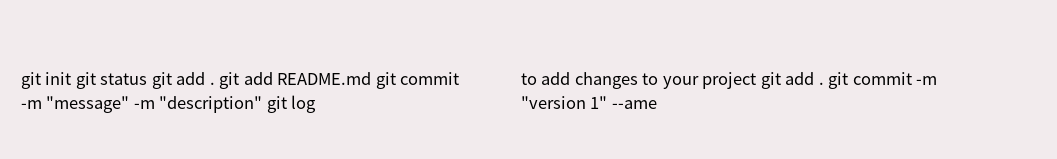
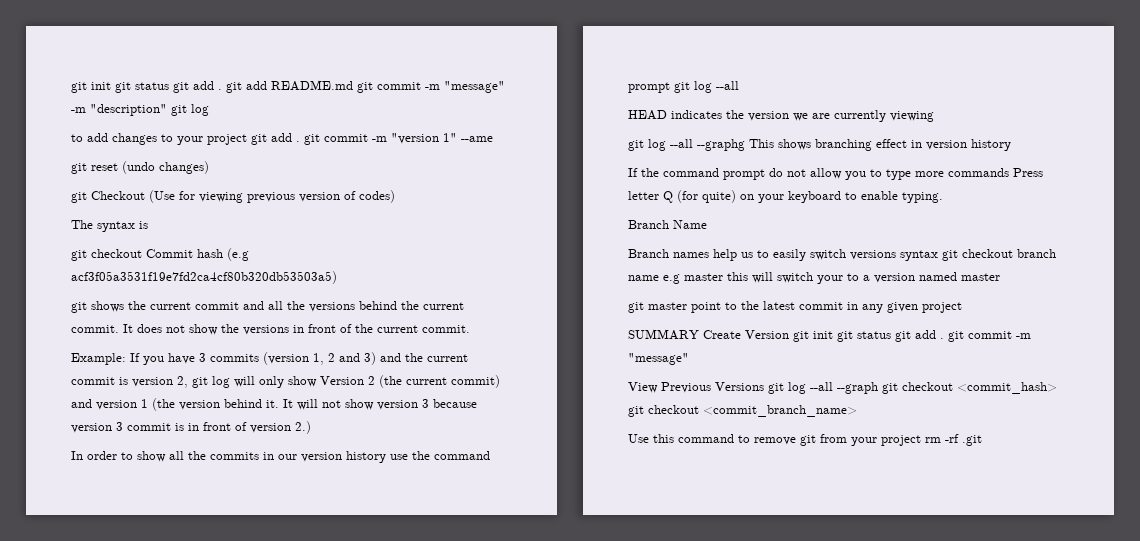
+ git reset (undo changes)
+ git Checkout (Use for viewing previous version of codes)
+ The syntax is
+ git checkout Commit hash (e.g acf3f05a3531f19e7fd2ca4cf80b320db53503a5)
+ git shows the current commit and all the versions behind the current commit. It does not show the versions in front of the current commit.
+ Example: If you have 3 commits (version 1, 2 and 3) and the current commit is version 2, git log will only show Version 2 (the current commit) and version 1 (the version behind it. It will not show version 3 because version 3 commit is in front of version 2.)
+ In order to show all the commits in our version history use the command prompt git log --all
+ HEAD indicates the version we are currently viewing
+ git log --all --graphg This shows branching effect in version history
+ If the command prompt do not allow you to type more commands Press letter Q (for quite) on your keyboard to enable typing.
+ Branch Name
+ Branch names help us to easily switch versions syntax git checkout branch name e.g master this will switch your to a version named master
+ git master point to the latest commit in any given project
+ SUMMARY Create Version git init git status git add . git commit -m "message"
+ View Previous Versions git log --all --graph git checkout <commit_hash> git checkout <commit_branch_name>
+ Use this command to remove git from your project rm -rf .git

